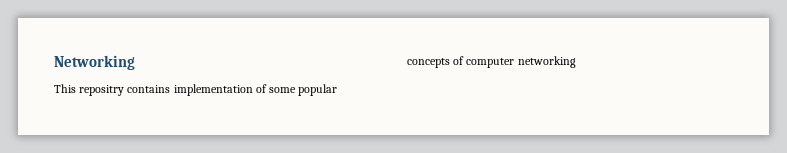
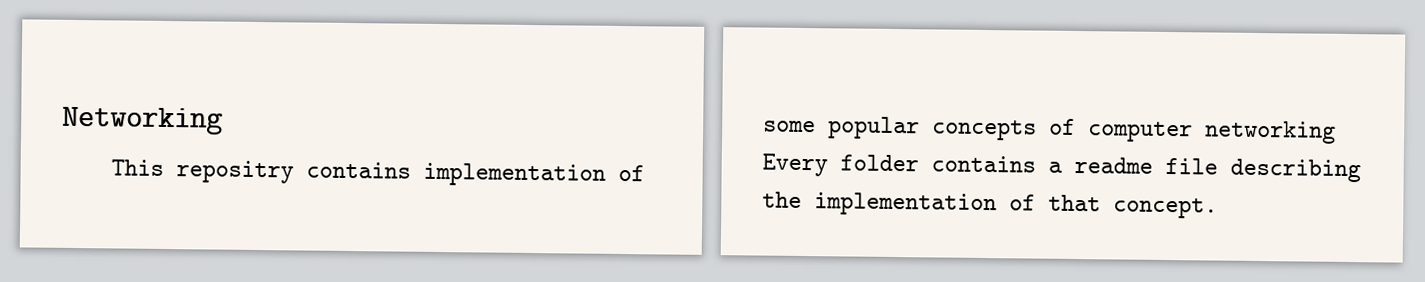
- This repositry contains implementation of some popular concepts of computer networking
+ This repositry contains implementation of some popular concepts of computer networking Every folder contains a readme file describing the implementation of that concept.

